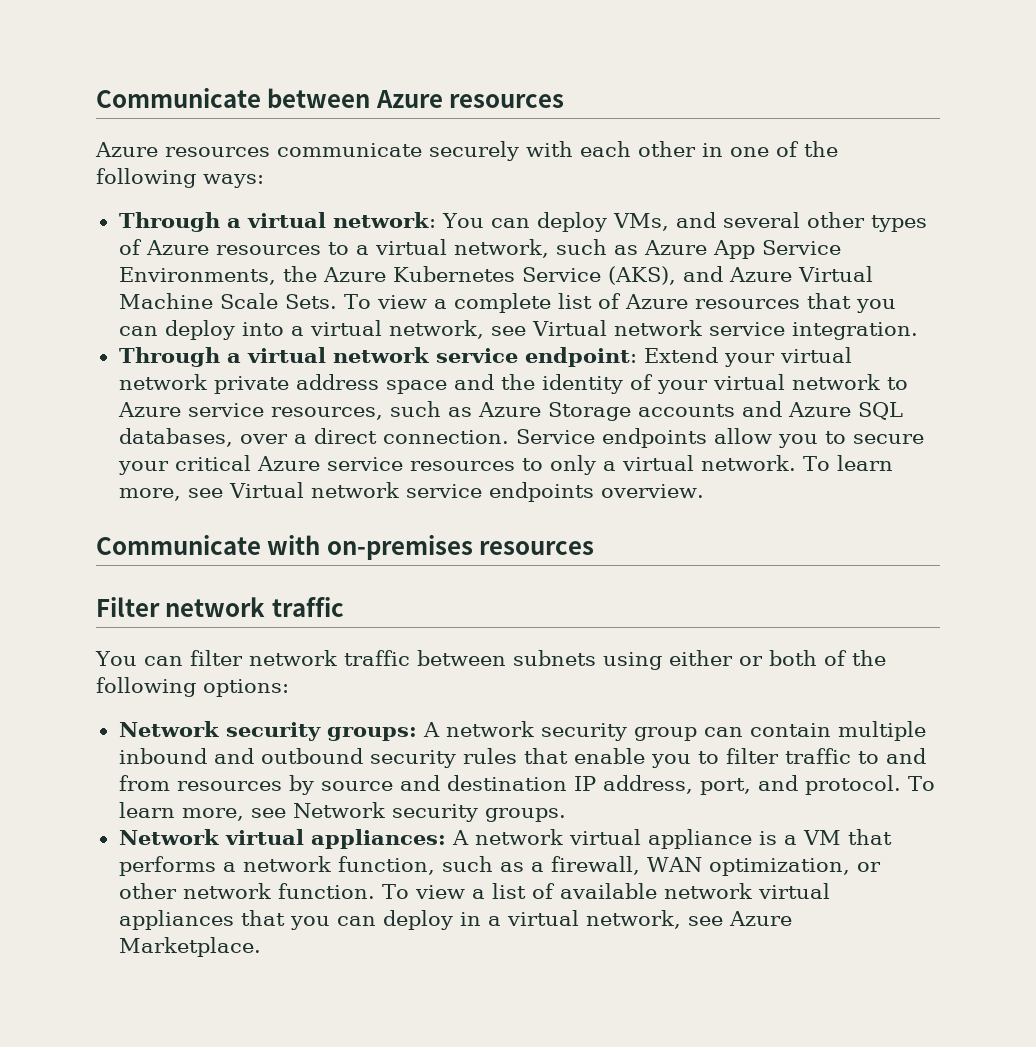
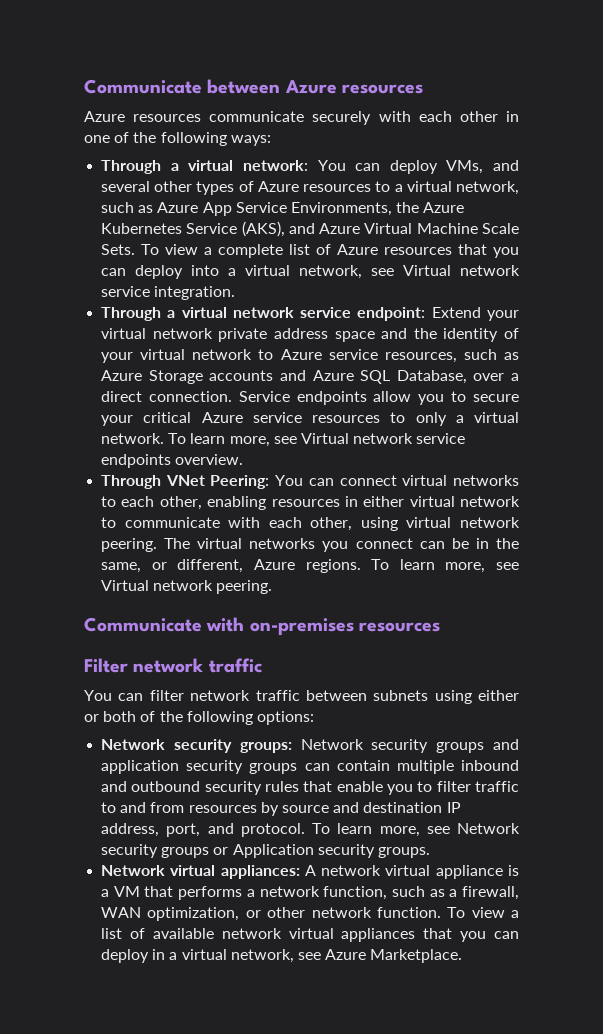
- Through a virtual network service endpoint: Extend your virtual network private address space and the identity of your virtual network to Azure service resources, such as Azure Storage accounts and Azure SQL databases, over a direct connection.
+ Through a virtual network service endpoint: Extend your virtual network private address space and the identity of your virtual network to Azure service resources, such as Azure Storage accounts and Azure SQL Database, over a direct connection.
+ Through VNet Peering: You can connect virtual networks to each other, enabling resources in either virtual network to communicate with each other, using virtual network peering. The virtual networks you connect can be in the same, or different, Azure regions. To learn more, see Virtual network peering.
- Network security groups: A network security group can contain multiple inbound and outbound security rules that enable you to filter traffic to and from resources by source and destination IP address, port, and protocol.
+ Network security groups: Network security groups and application security groups can contain multiple inbound and outbound security rules that enable you to filter traffic to and from resources by source and destination IP address, port, and protocol.
- To learn more, see Network security groups.
+ To learn more, see Network security groups or Application security groups.

